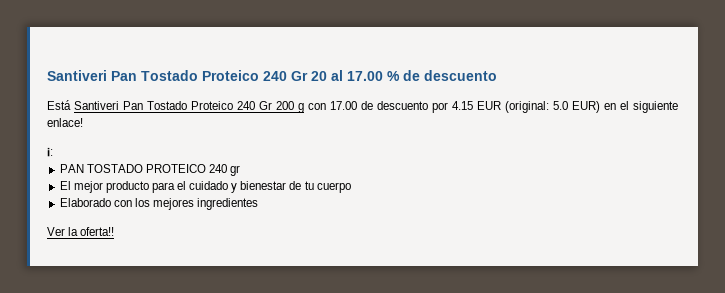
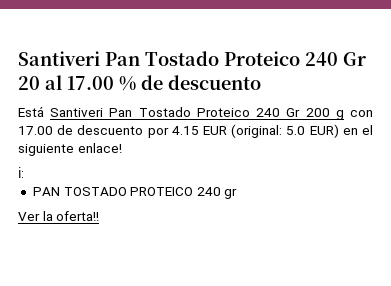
- El mejor producto para el cuidado y bienestar de tu cuerpo
- Elaborado con los mejores ingredientes

